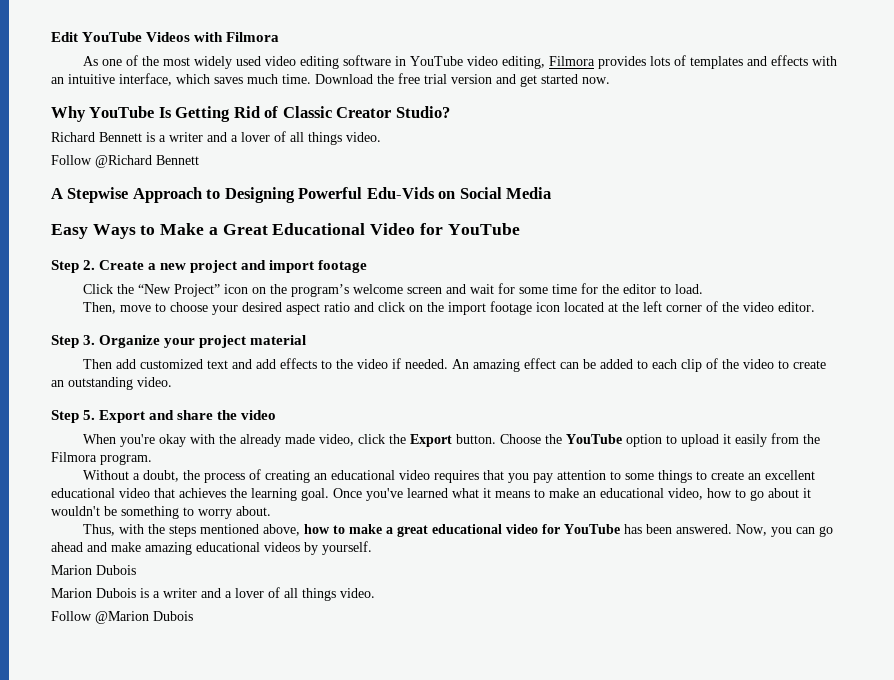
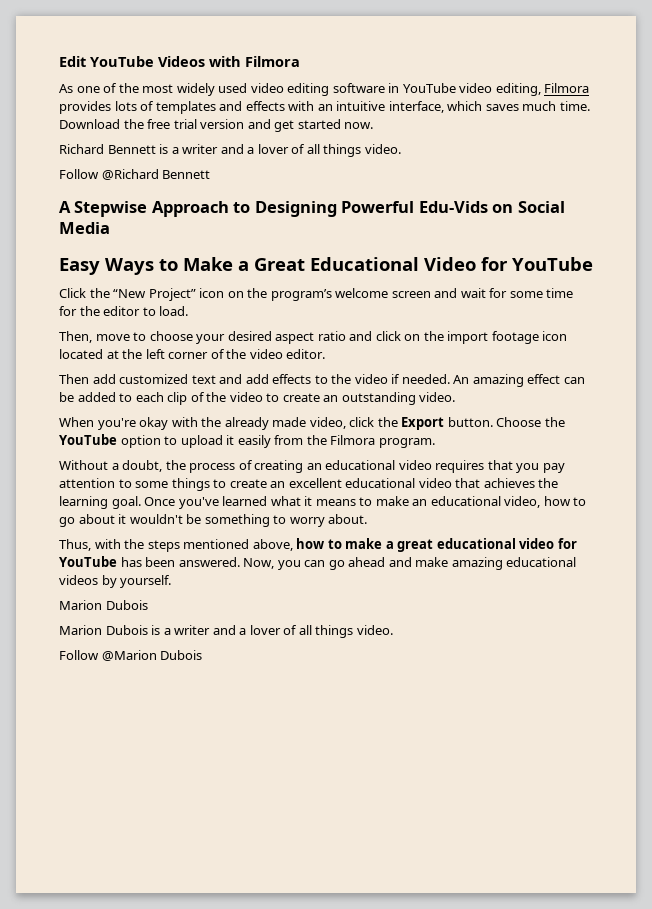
- Why YouTube Is Getting Rid of Classic Creator Studio?
- Step 2. Create a new project and import footage
- Step 3. Organize your project material
- Step 5. Export and share the video

